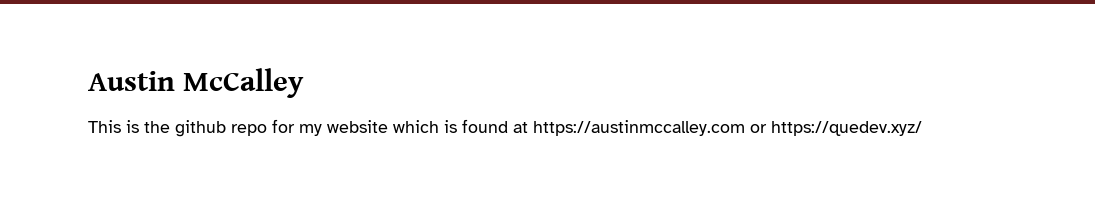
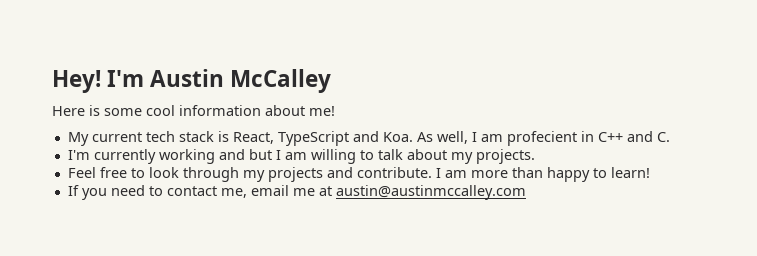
- Austin McCalley
+ Hey! I'm Austin McCalley
- This is the github repo for my website which is found at https://austinmccalley.com or https://quedev.xyz/
+ Here is some cool information about me!
+ My current tech stack is React, TypeScript and Koa. As well, I am profecient in C++ and C.
+ I'm currently working and but I am willing to talk about my projects.
+ Feel free to look through my projects and contribute. I am more than happy to learn!
+ If you need to contact me, email me at austin@austinmccalley.com

